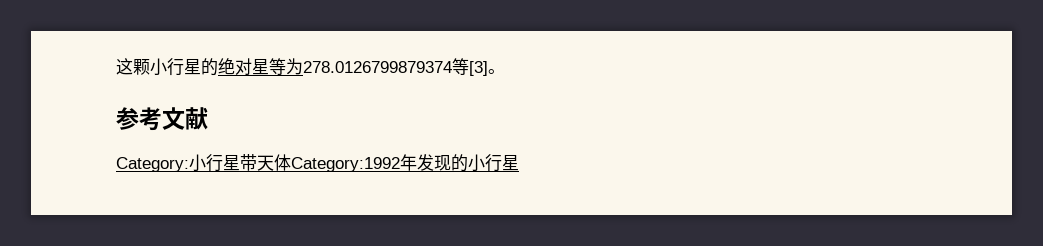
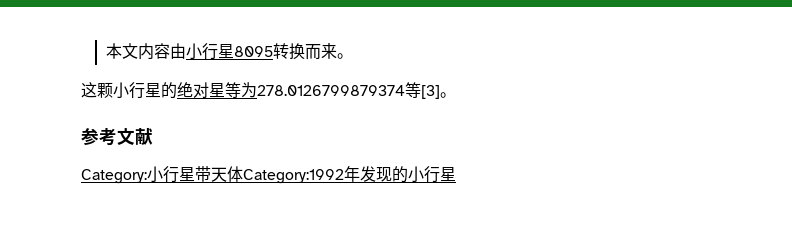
+ 本文内容由小行星8095转换而来。

